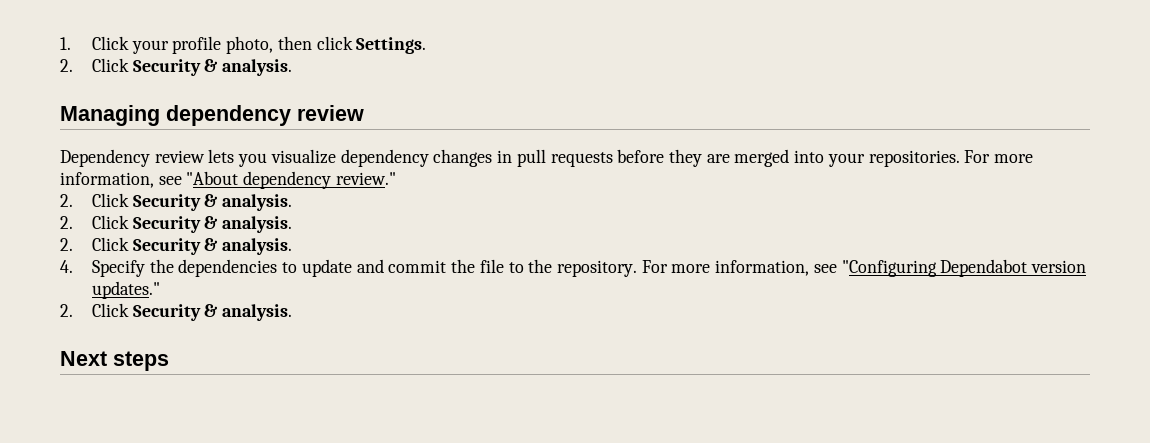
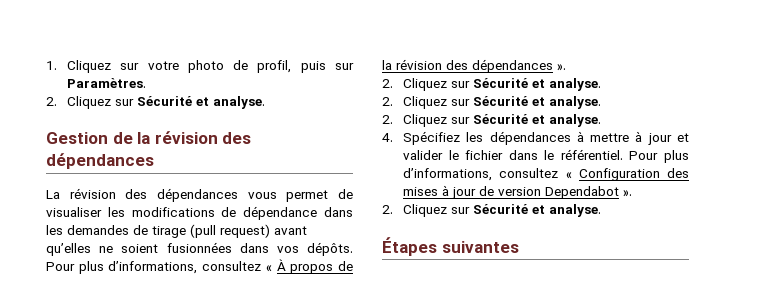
- 1. Click your profile photo, then click Settings.
- 2. Click Security & analysis.
- Managing dependency review
- Dependency review lets you visualize dependency changes in pull requests before they are merged into your repositories. For more information, see "About dependency review."
- 2. Click Security & analysis.
- 2. Click Security & analysis.
- 2. Click Security & analysis.
- 4. Specify the dependencies to update and commit the file to the repository. For more information, see "Configuring Dependabot version updates."
- 2. Click Security & analysis.
- Next steps
+ 1. Cliquez sur votre photo de profil, puis sur Paramètres.
+ 2. Cliquez sur Sécurité et analyse.
+ Gestion de la révision des dépendances
+ La révision des dépendances vous permet de visualiser les modifications de dépendance dans les demandes de tirage (pull request) avant qu’elles ne soient fusionnées dans vos dépôts. Pour plus d’informations, consultez « À propos de la révision des dépendances ».
+ 2. Cliquez sur Sécurité et analyse.
+ 2. Cliquez sur Sécurité et analyse.
+ 2. Cliquez sur Sécurité et analyse.
+ 4. Spécifiez les dépendances à mettre à jour et valider le fichier dans le référentiel. Pour plus d’informations, consultez « Configuration des mises à jour de version Dependabot ».
+ 2. Cliquez sur Sécurité et analyse.
+ Étapes suivantes

